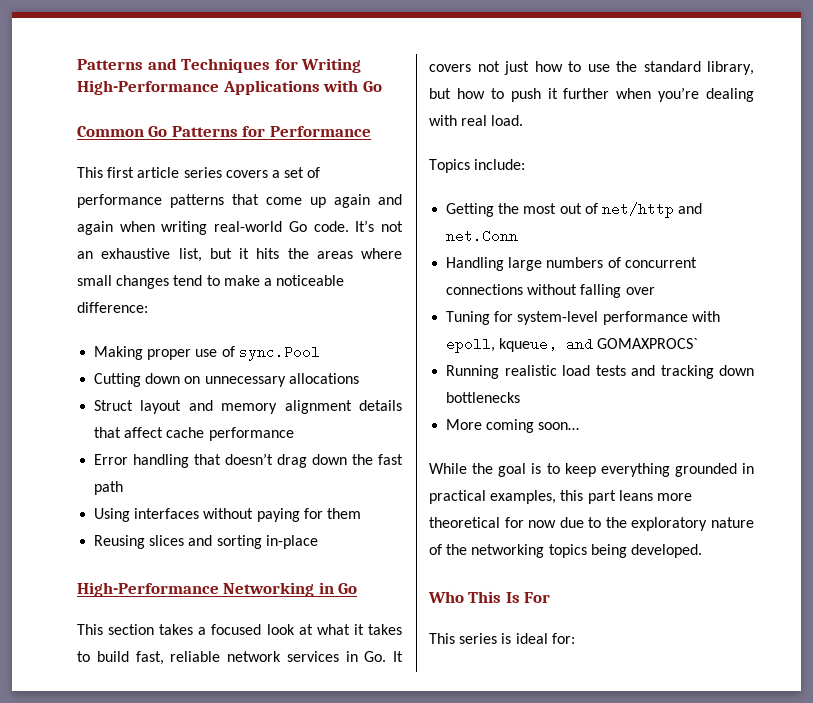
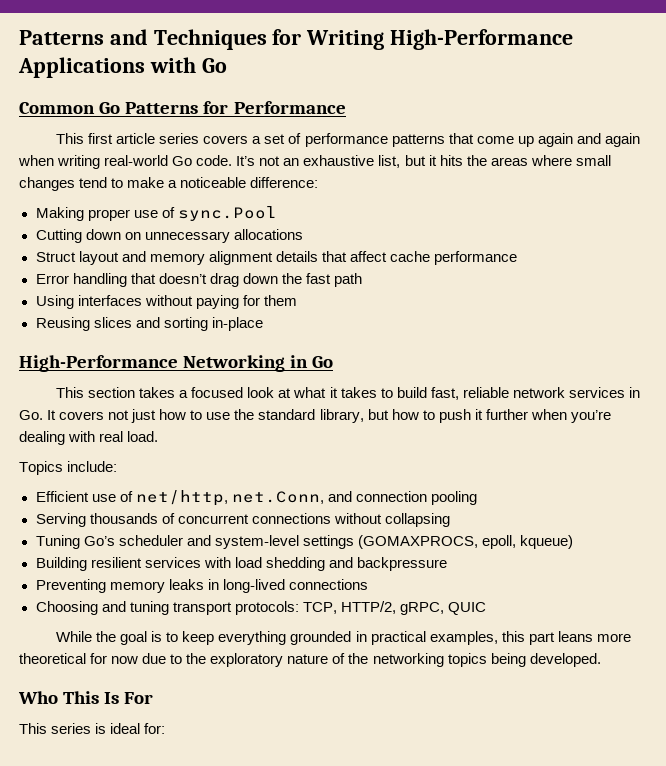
- Getting the most out of net/http and net.Conn
- Handling large numbers of concurrent connections without falling over
+ Efficient use of net/http, net.Conn, and connection pooling
+ Serving thousands of concurrent connections without collapsing
- Tuning for system-level performance with epoll, kqueue, and GOMAXPROCS`
- Running realistic load tests and tracking down bottlenecks
- More coming soon…
+ Tuning Go’s scheduler and system-level settings (GOMAXPROCS, epoll, kqueue)
+ Building resilient services with load shedding and backpressure
+ Preventing memory leaks in long-lived connections
+ Choosing and tuning transport protocols: TCP, HTTP/2, gRPC, QUIC

